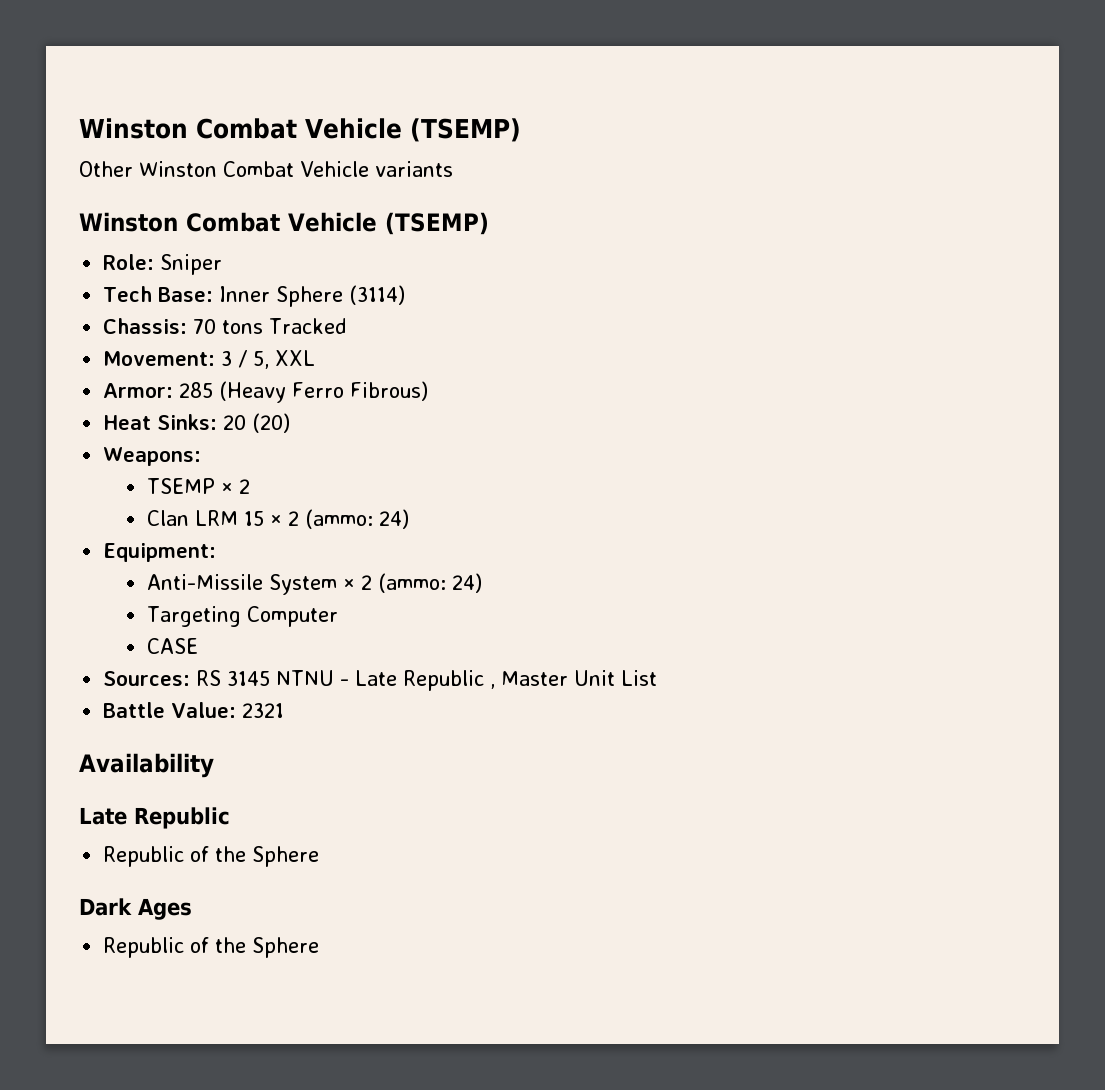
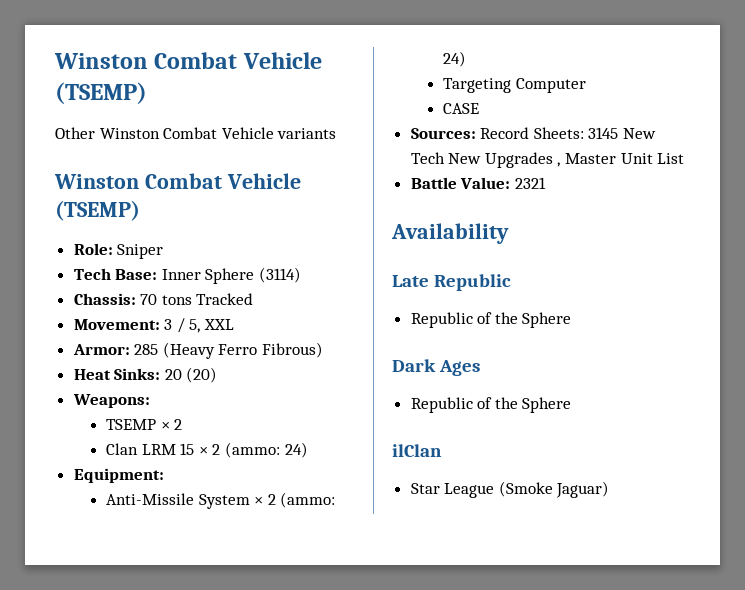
- Sources: RS 3145 NTNU - Late Republic , Master Unit List
+ Sources: Record Sheets: 3145 New Tech New Upgrades , Master Unit List
+ ilClan
+ Star League (Smoke Jaguar)

